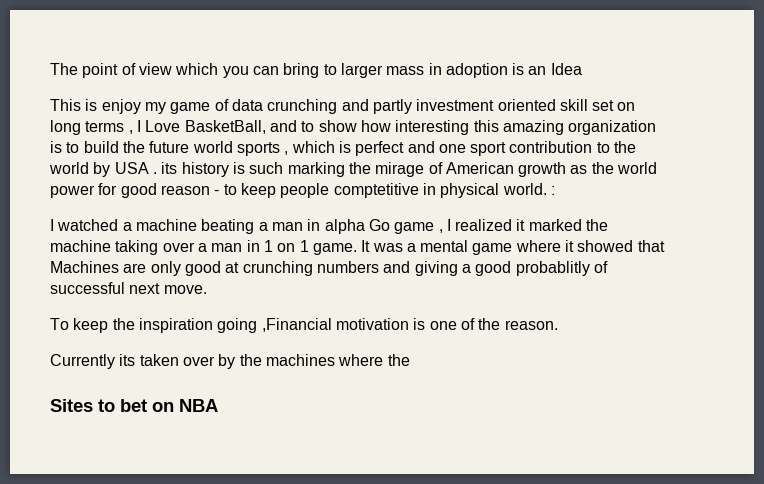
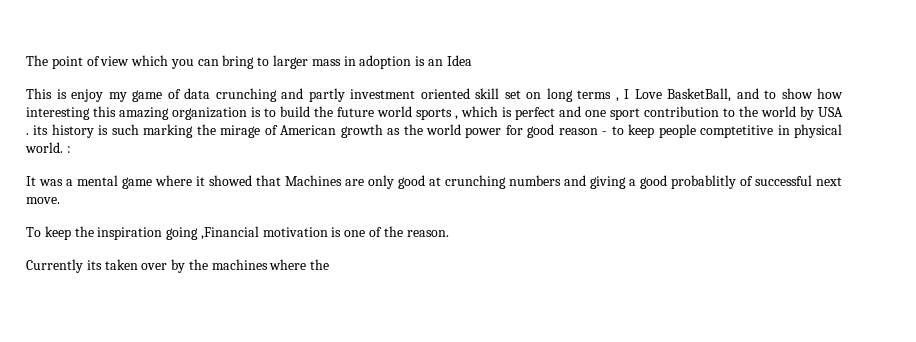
- I watched a machine beating a man in alpha Go game , I realized it marked the machine taking over a man in 1 on 1 game.
- Sites to bet on NBA

